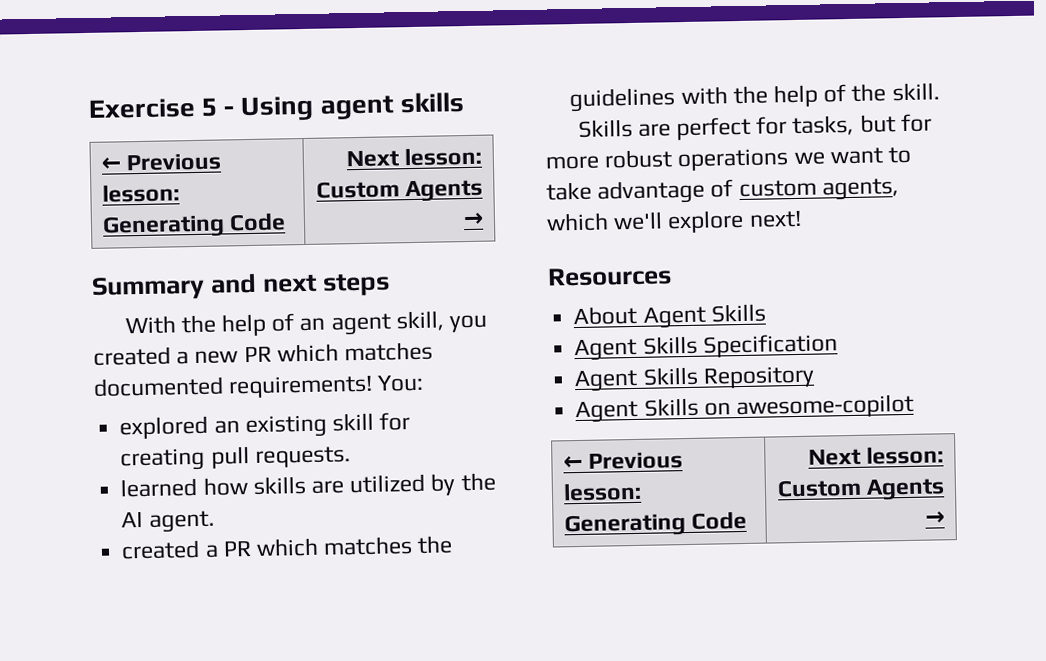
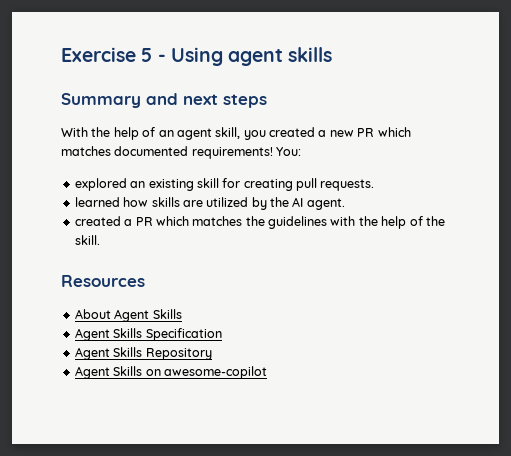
  Exercise 5 - Using agent skills
- ← Previous lesson: Generating Code | Next lesson: Custom Agents →
- Skills are perfect for tasks, but for more robust operations we want to take advantage of custom agents, which we'll explore next!
  Agent Skills on awesome-copilot
- ← Previous lesson: Generating Code | Next lesson: Custom Agents →

